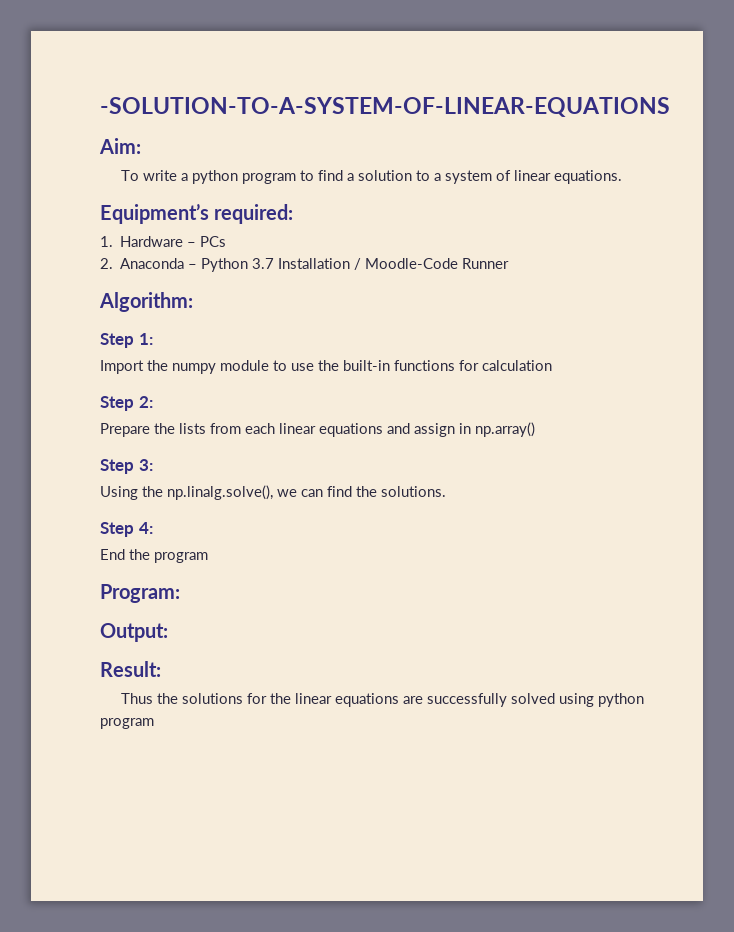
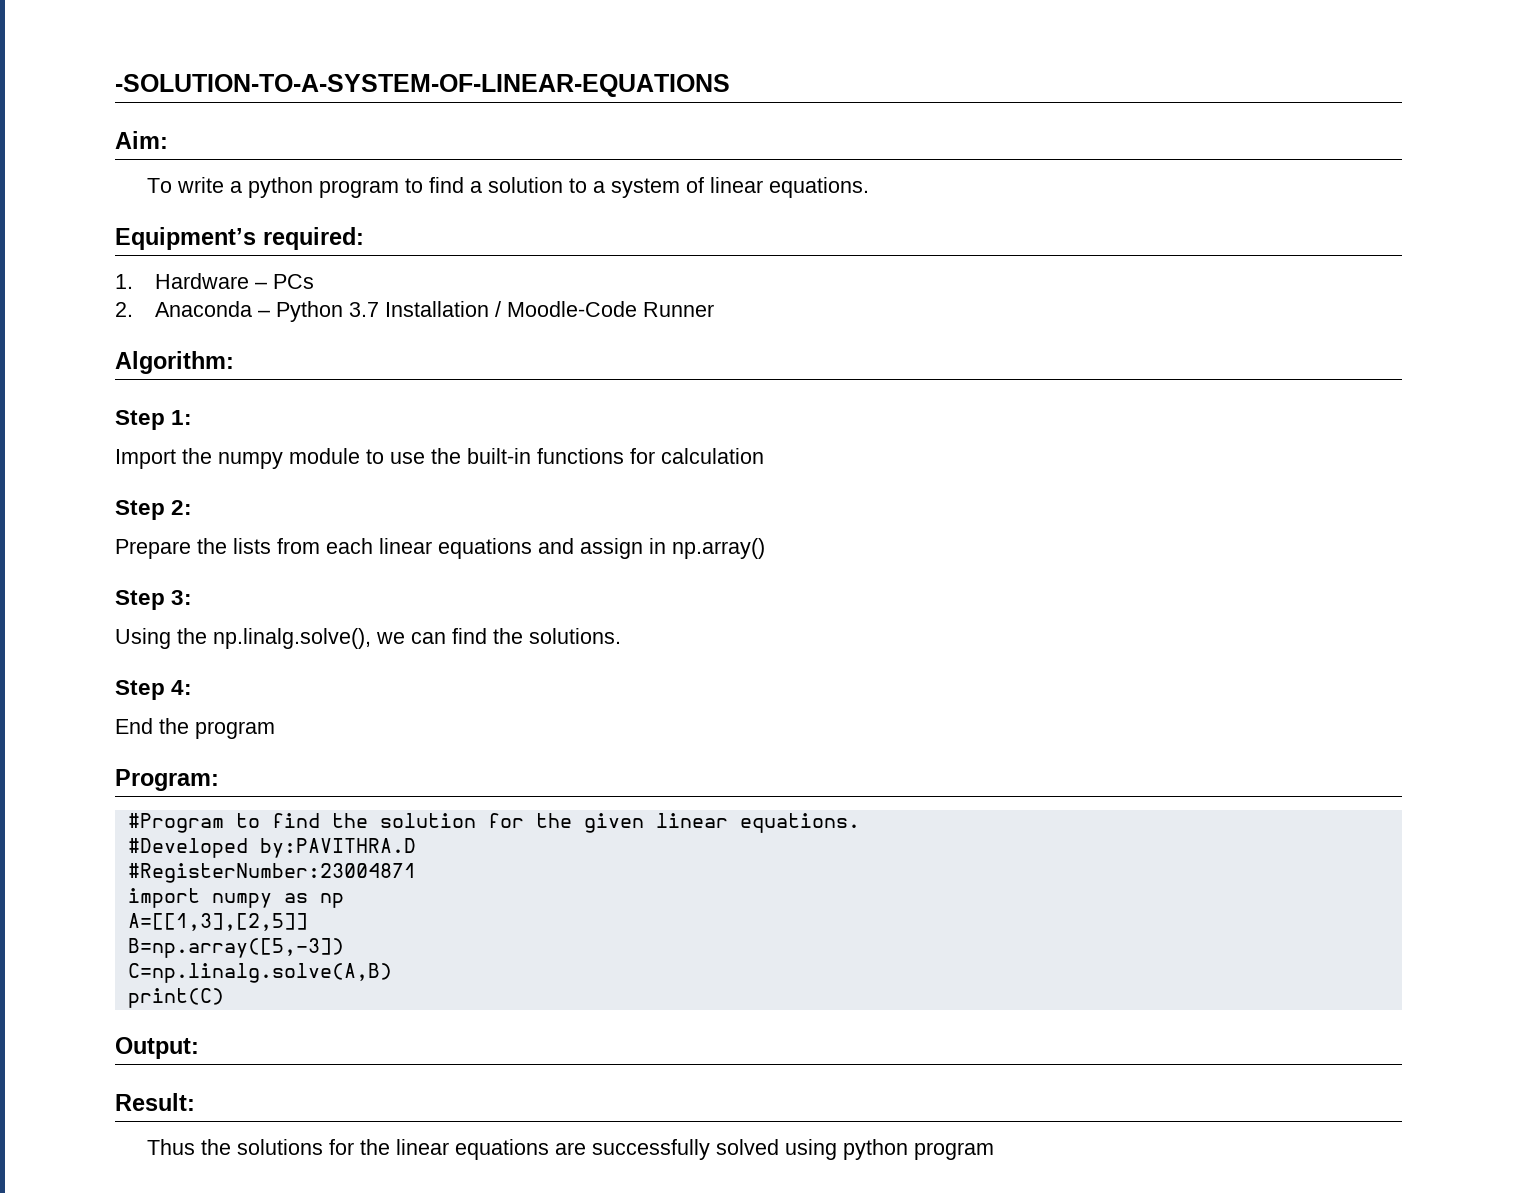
+ #Program to find the solution for the given linear equations.
+ #Developed by:PAVITHRA.D
+ #RegisterNumber:23004871
+ import numpy as np
+ A=[[1,3],[2,5]]
+ B=np.array([5,-3])
+ C=np.linalg.solve(A,B)
+ print(C)

